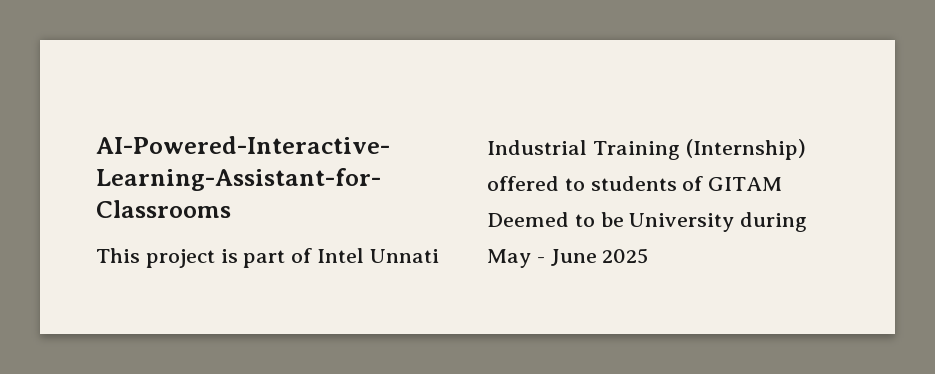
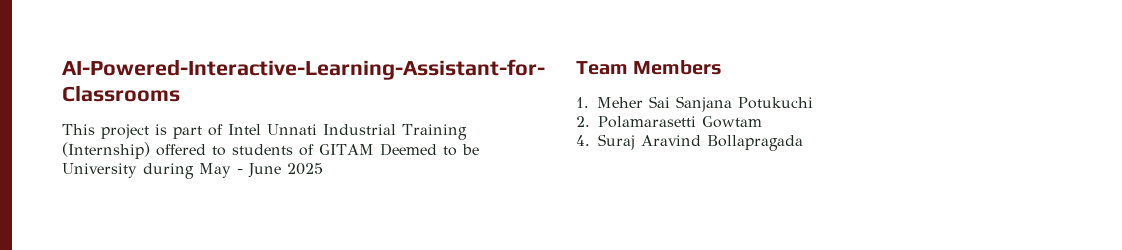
+ Team Members
+ 1. Meher Sai Sanjana Potukuchi
+ 2. Polamarasetti Gowtam
+ 4. Suraj Aravind Bollapragada

